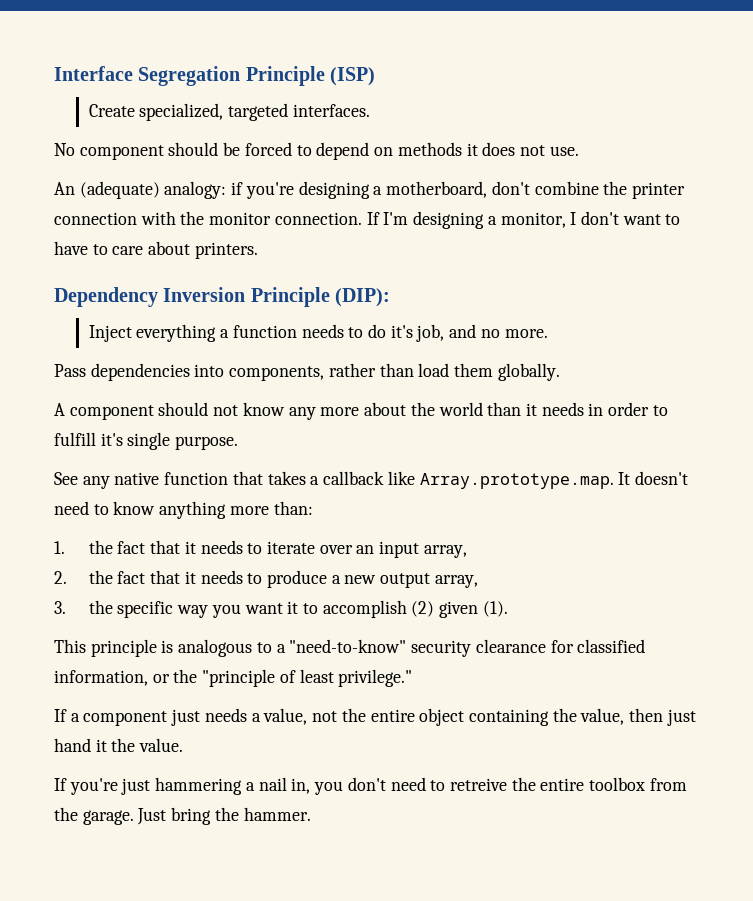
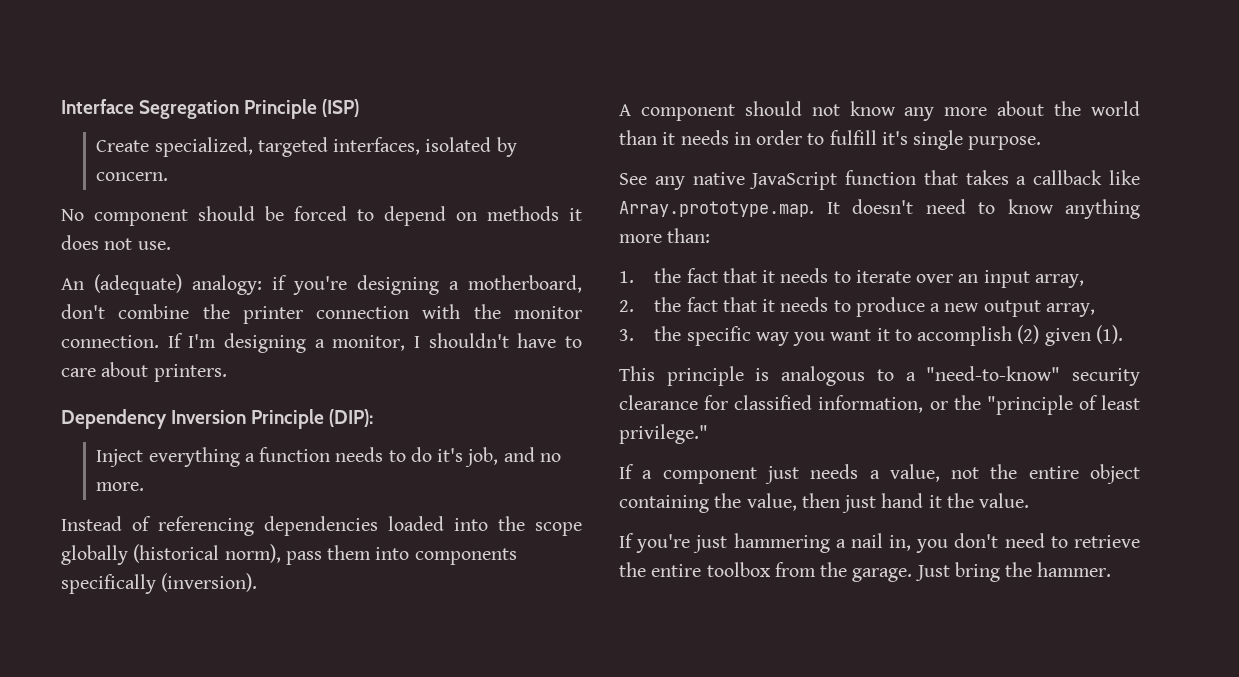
- Create specialized, targeted interfaces.
+ Create specialized, targeted interfaces, isolated by concern.
- If I'm designing a monitor, I don't want to have to care about printers.
+ If I'm designing a monitor, I shouldn't have to care about printers.
- Pass dependencies into components, rather than load them globally.
+ Instead of referencing dependencies loaded into the scope globally (historical norm), pass them into components specifically (inversion).
- See any native function that takes a callback like Array.prototype.map. It doesn't need to know anything more than:
+ See any native JavaScript function that takes a callback like Array.prototype.map. It doesn't need to know anything more than:
- If you're just hammering a nail in, you don't need to retreive the entire toolbox from the garage.
+ If you're just hammering a nail in, you don't need to retrieve the entire toolbox from the garage.

